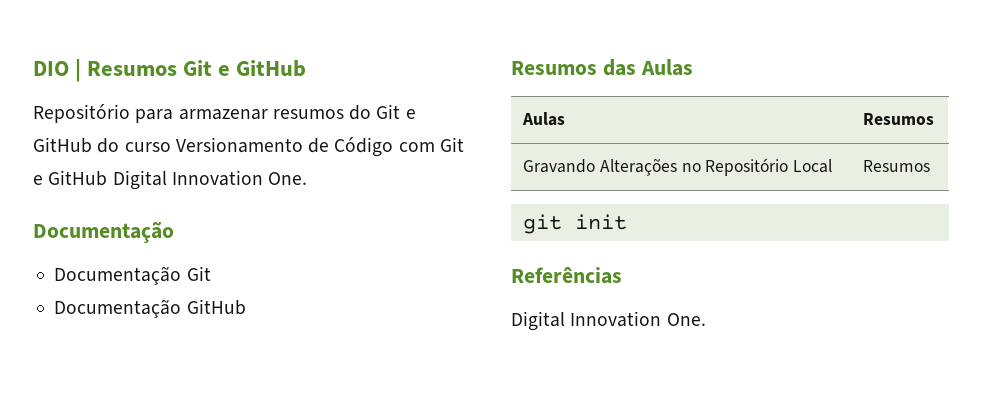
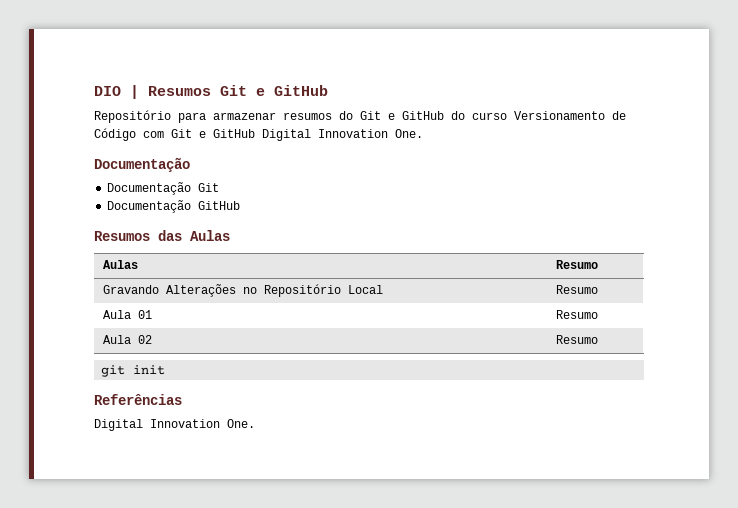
- Aulas | Resumos
+ Aulas | Resumo
- Gravando Alterações no Repositório Local | Resumos
+ Gravando Alterações no Repositório Local | Resumo
+ Aula 01 | Resumo
+ Aula 02 | Resumo

